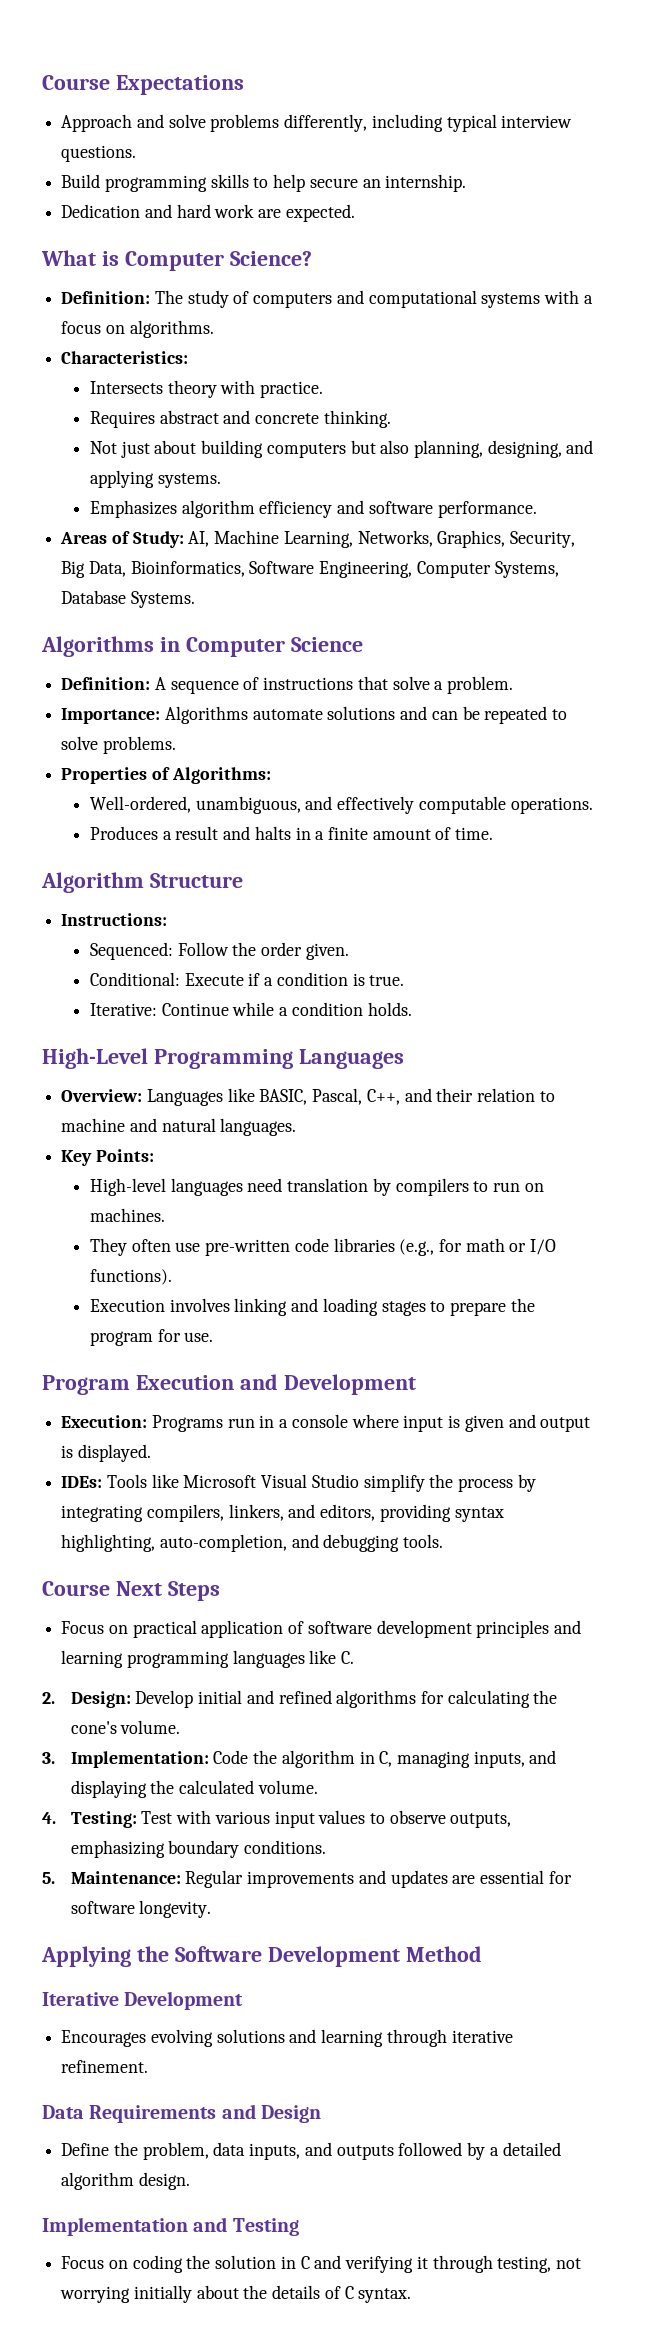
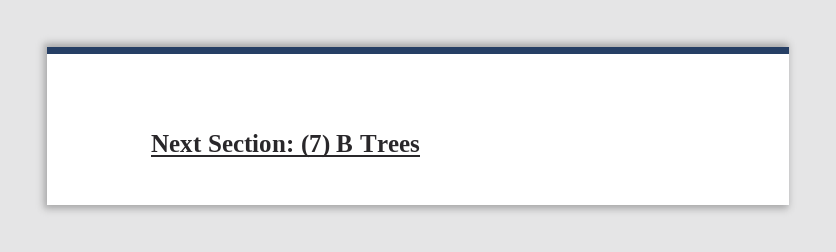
- Course Expectations
- Approach and solve problems differently, including typical interview questions.
- Build programming skills to help secure an internship.
- Dedication and hard work are expected.
- What is Computer Science?
- Definition: The study of computers and computational systems with a focus on algorithms.
- Characteristics:
- Intersects theory with practice.
- Requires abstract and concrete thinking.
- Not just about building computers but also planning, designing, and applying systems.
- Emphasizes algorithm efficiency and software performance.
- Areas of Study: AI, Machine Learning, Networks, Graphics, Security, Big Data, Bioinformatics, Software Engineering, Computer Systems, Database Systems.
- Algorithms in Computer Science
- Definition: A sequence of instructions that solve a problem.
- Importance: Algorithms automate solutions and can be repeated to solve problems.
- Properties of Algorithms:
- Well-ordered, unambiguous, and effectively computable operations.
- Produces a result and halts in a finite amount of time.
- Algorithm Structure
- Instructions:
- Sequenced: Follow the order given.
- Conditional: Execute if a condition is true.
- Iterative: Continue while a condition holds.
- High-Level Programming Languages
- Overview: Languages like BASIC, Pascal, C++, and their relation to machine and natural languages.
- Key Points:
- High-level languages need translation by compilers to run on machines.
- They often use pre-written code libraries (e.g., for math or I/O functions).
- Execution involves linking and loading stages to prepare the program for use.
- Program Execution and Development
- Execution: Programs run in a console where input is given and output is displayed.
- IDEs: Tools like Microsoft Visual Studio simplify the process by integrating compilers, linkers, and editors, providing syntax highlighting, auto-completion, and debugging tools.
- Course Next Steps
- Focus on practical application of software development principles and learning programming languages like C.
- 2. Design: Develop initial and refined algorithms for calculating the cone's volume.
- 3. Implementation: Code the algorithm in C, managing inputs, and displaying the calculated volume.
- 4. Testing: Test with various input values to observe outputs, emphasizing boundary conditions.
- 5. Maintenance: Regular improvements and updates are essential for software longevity.
- Applying the Software Development Method
- Iterative Development
- Encourages evolving solutions and learning through iterative refinement.
- Data Requirements and Design
- Define the problem, data inputs, and outputs followed by a detailed algorithm design.
- Implementation and Testing
- Focus on coding the solution in C and verifying it through testing, not worrying initially about the details of C syntax.
+ Next Section: (7) B Trees

